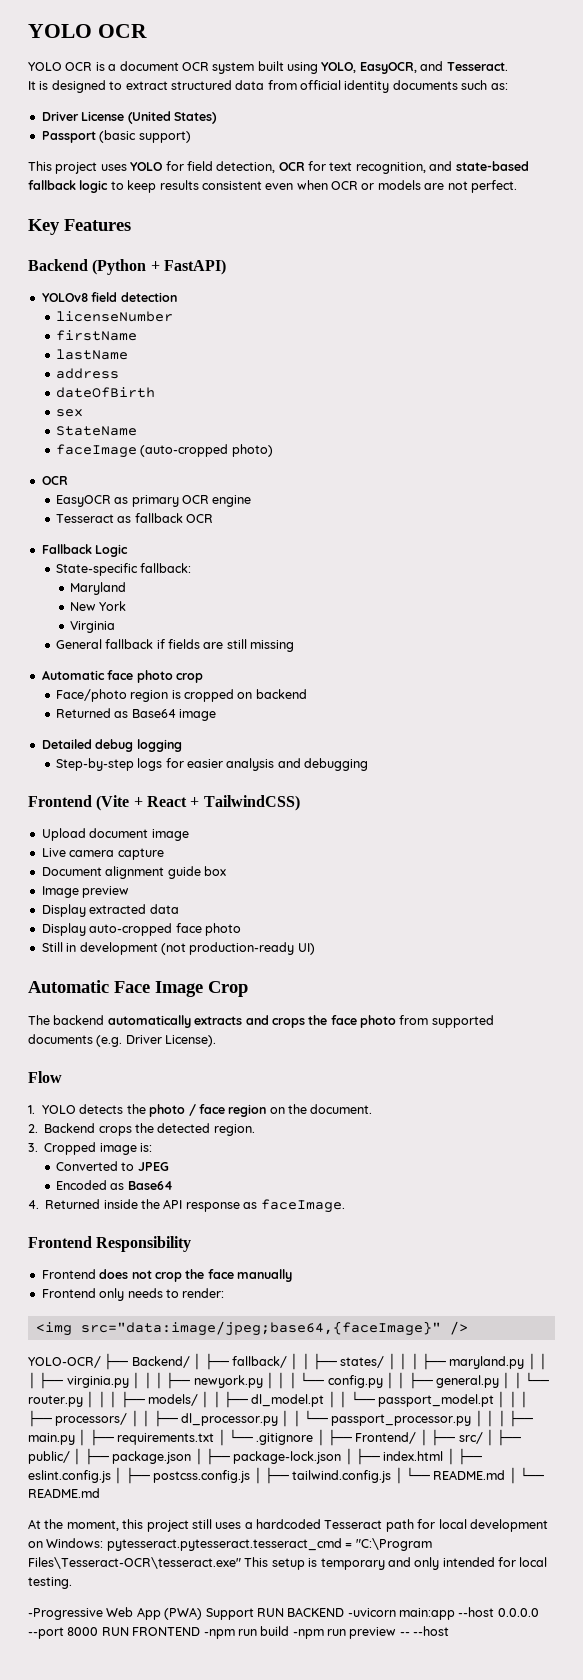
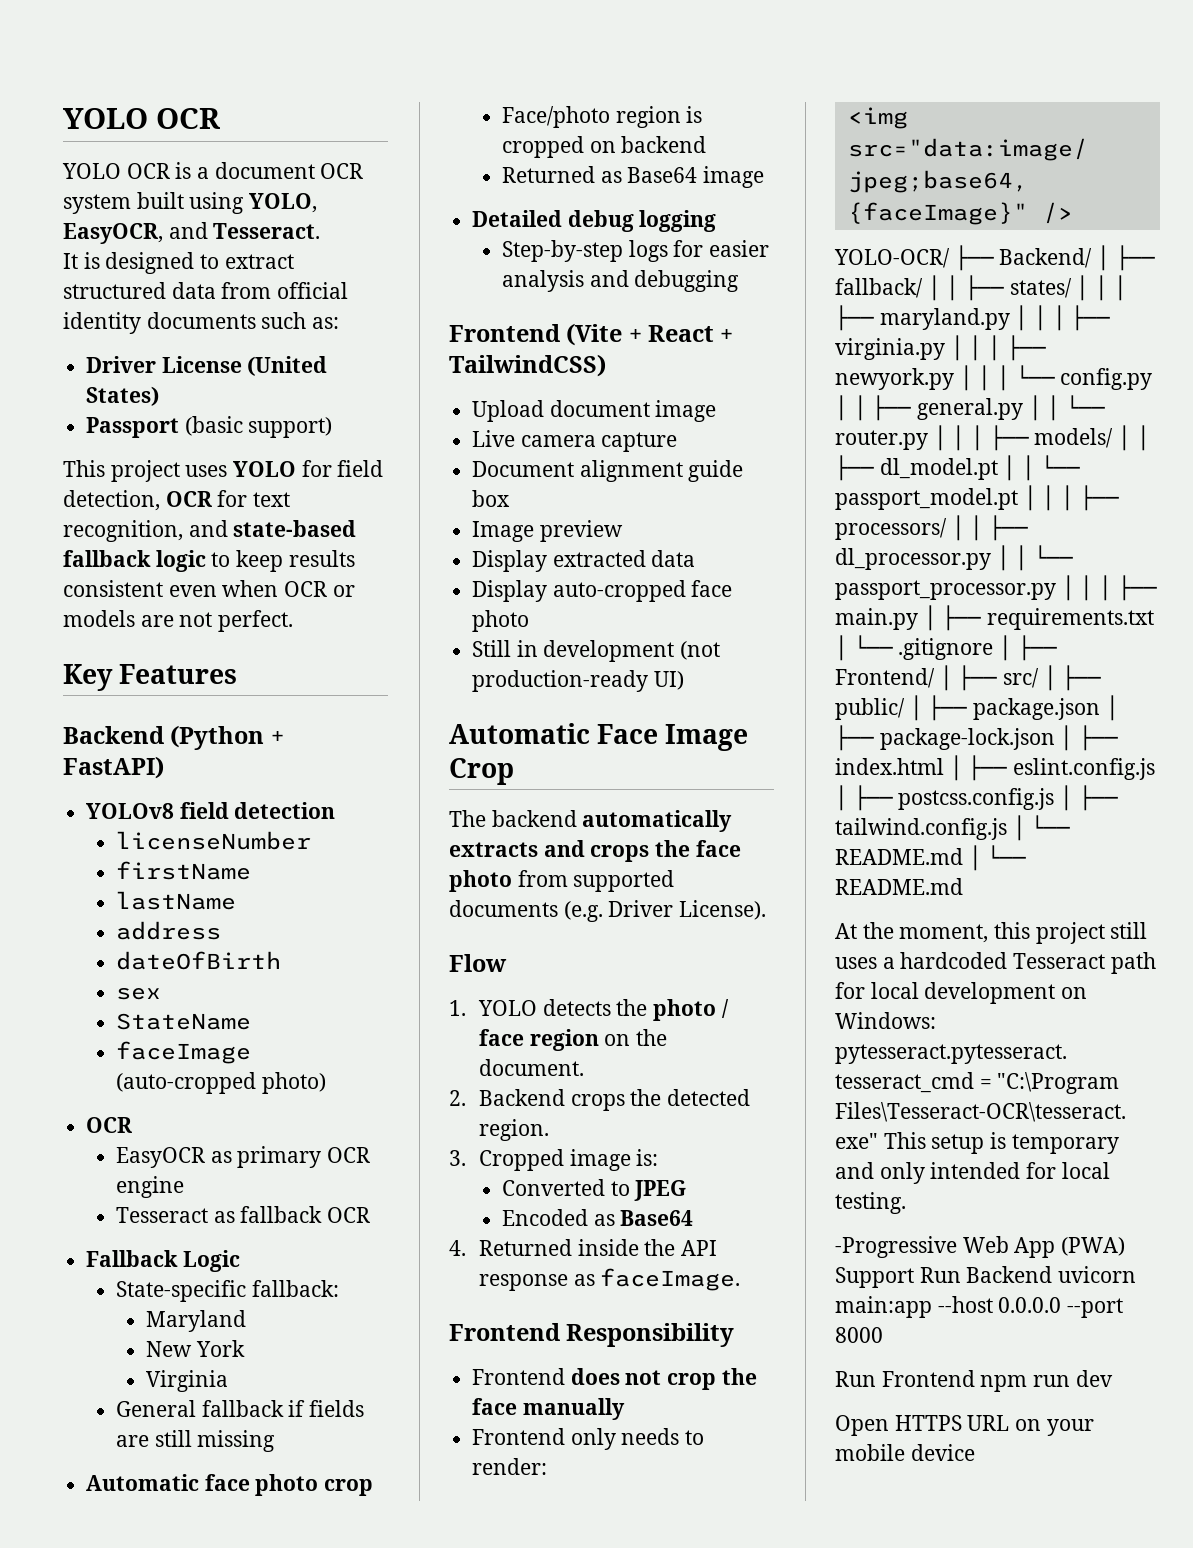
- -Progressive Web App (PWA) Support RUN BACKEND -uvicorn main:app --host 0.0.0.0 --port 8000 RUN FRONTEND -npm run build -npm run preview -- --host
+ -Progressive Web App (PWA) Support Run Backend uvicorn main:app --host 0.0.0.0 --port 8000
+ Run Frontend npm run dev
+ Open HTTPS URL on your mobile device

